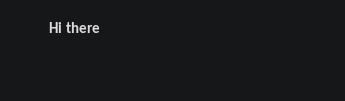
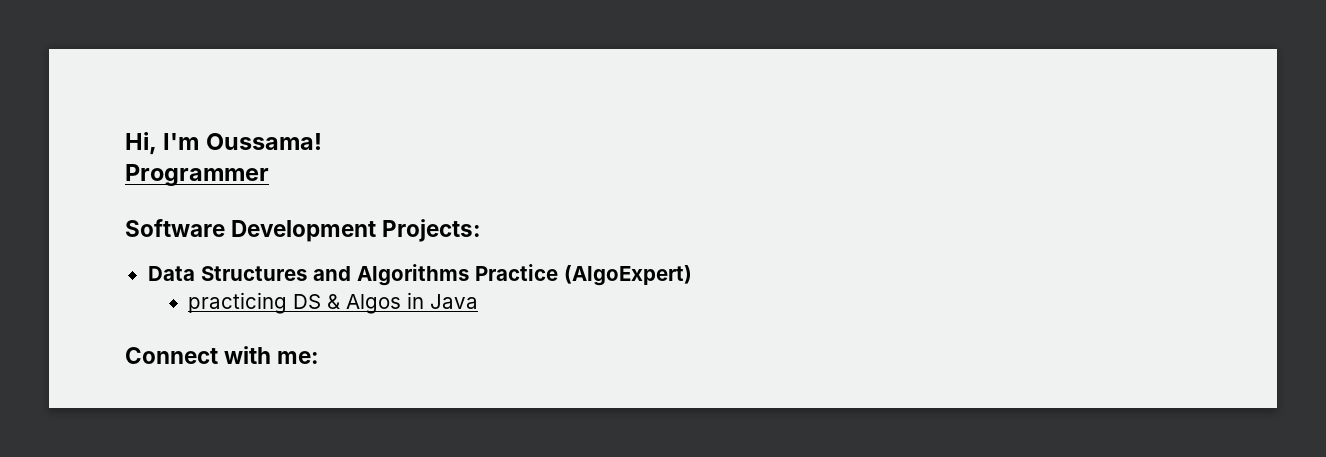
- Hi there
+ Hi, I'm Oussama!
+ Programmer
+ Software Development Projects:
+ Data Structures and Algorithms Practice (AlgoExpert)
+ practicing DS & Algos in Java
+ Connect with me:

